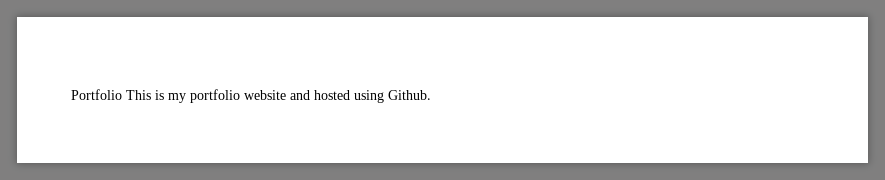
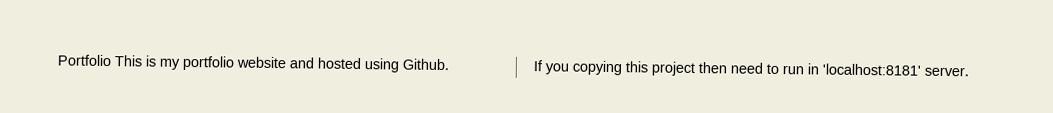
+ If you copying this project then need to run in 'localhost:8181' server.

